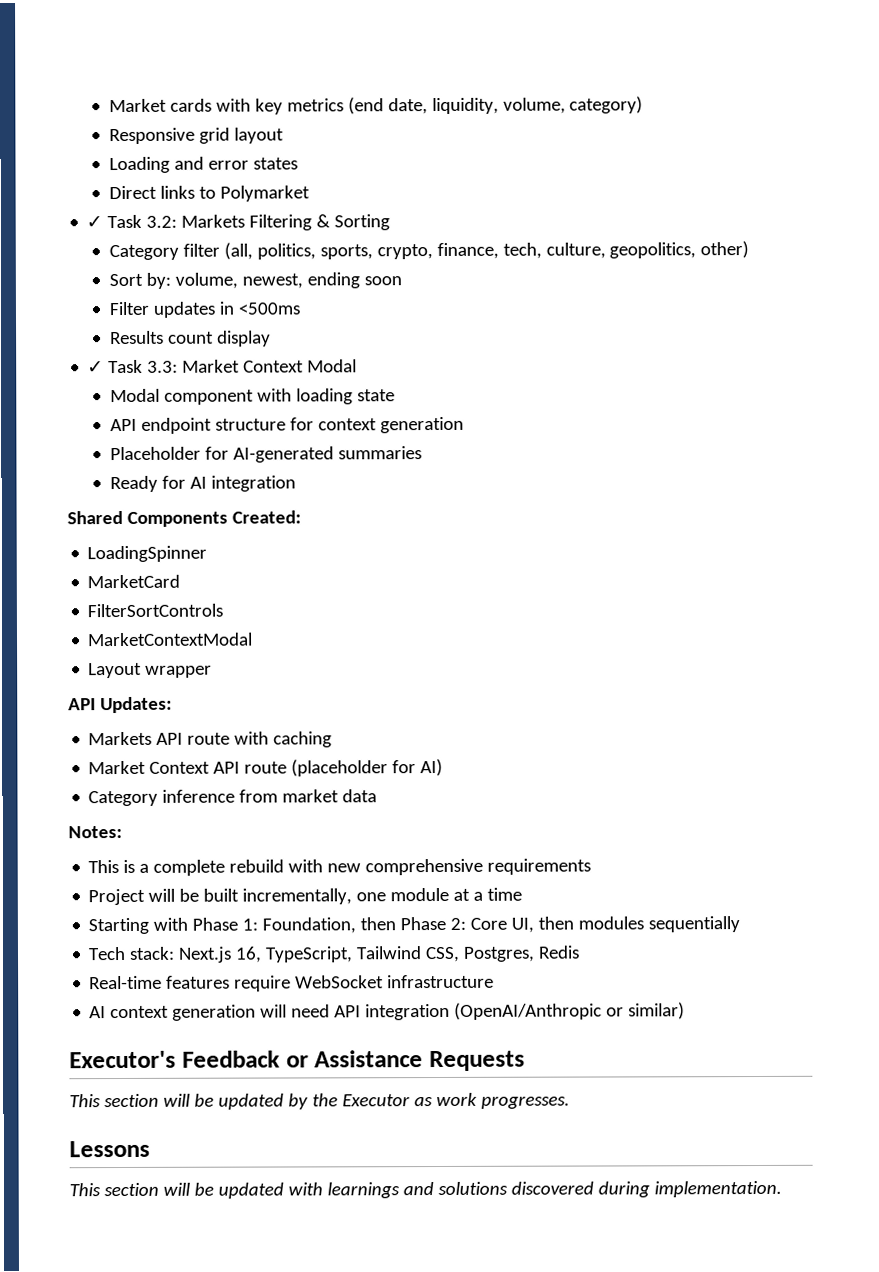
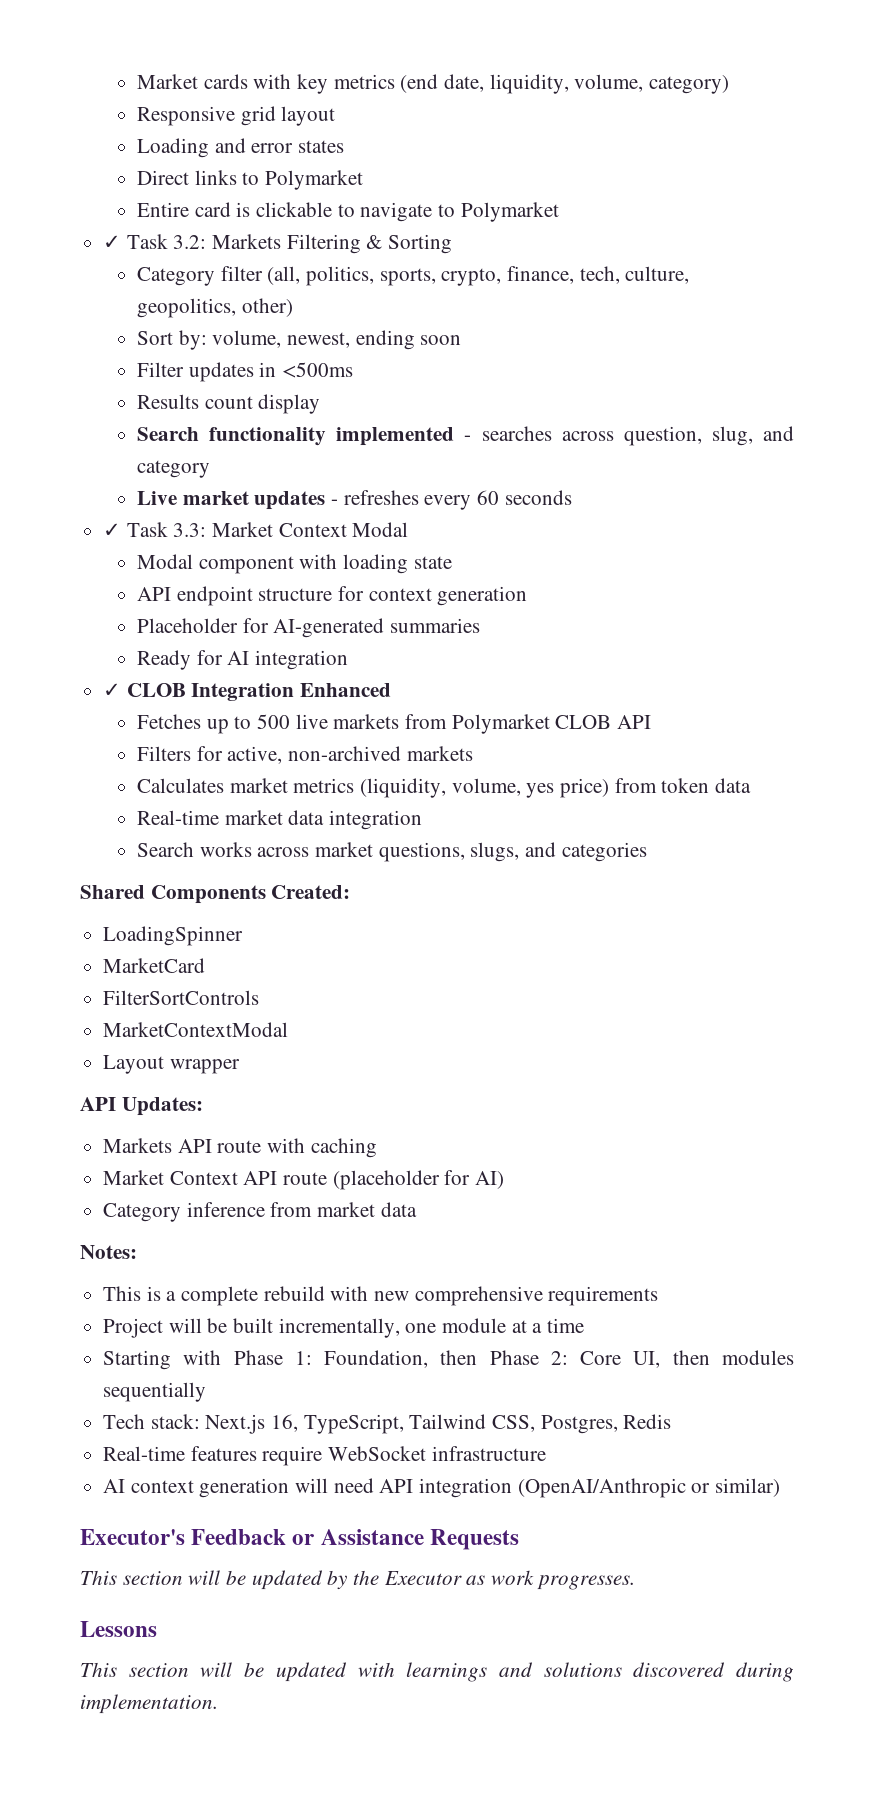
+ Entire card is clickable to navigate to Polymarket
+ Search functionality implemented - searches across question, slug, and category
+ Live market updates - refreshes every 60 seconds
+ ✓ CLOB Integration Enhanced
+ Fetches up to 500 live markets from Polymarket CLOB API
+ Filters for active, non-archived markets
+ Calculates market metrics (liquidity, volume, yes price) from token data
+ Real-time market data integration
+ Search works across market questions, slugs, and categories

